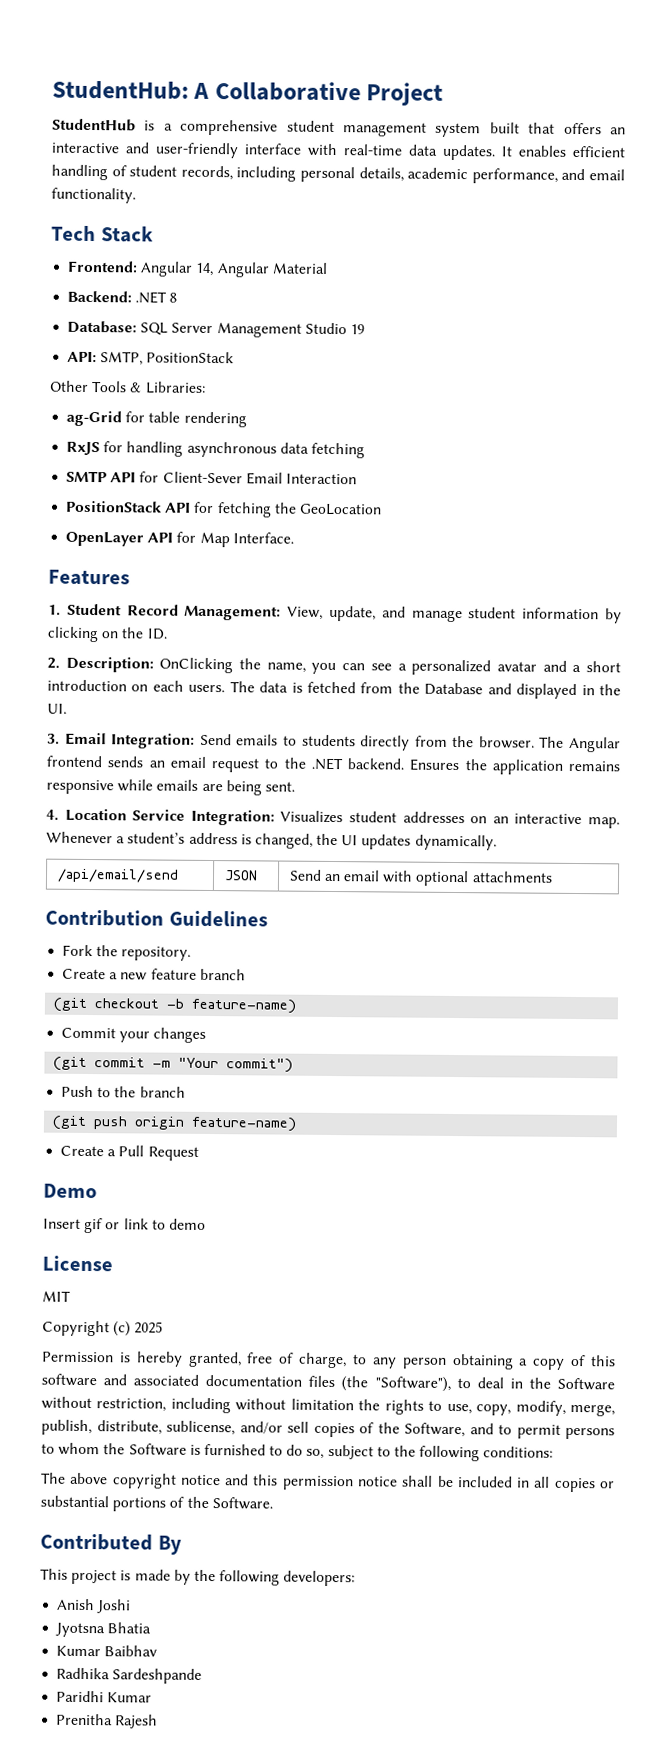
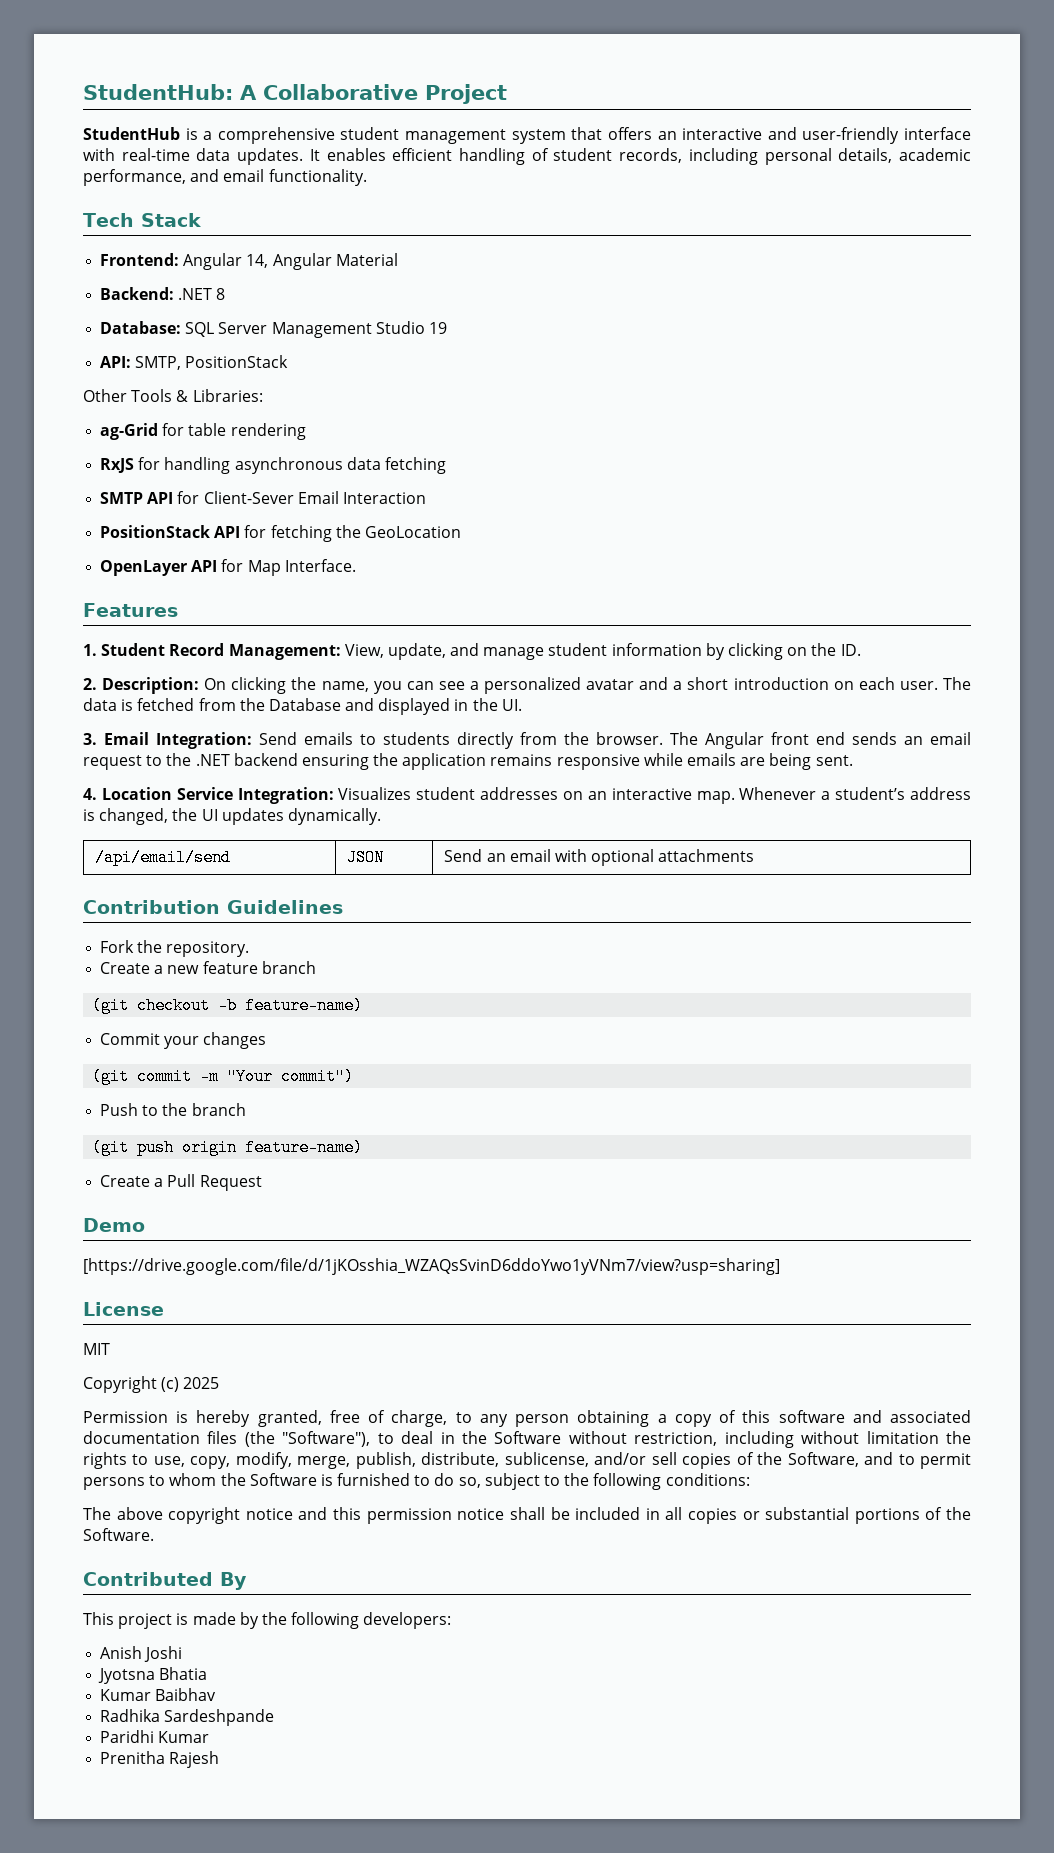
- StudentHub is a comprehensive student management system built that offers an interactive and user-friendly interface with real-time data updates.
+ StudentHub is a comprehensive student management system that offers an interactive and user-friendly interface with real-time data updates.
- 2. Description: OnClicking the name, you can see a personalized avatar and a short introduction on each users.
+ 2. Description: On clicking the name, you can see a personalized avatar and a short introduction on each user.
- The Angular frontend sends an email request to the .NET backend. Ensures the application remains responsive while emails are being sent.
+ The Angular front end sends an email request to the .NET backend ensuring the application remains responsive while emails are being sent.
- Insert gif or link to demo
+ [https://drive.google.com/file/d/1jKOsshia_WZAQsSvinD6ddoYwo1yVNm7/view?usp=sharing]

